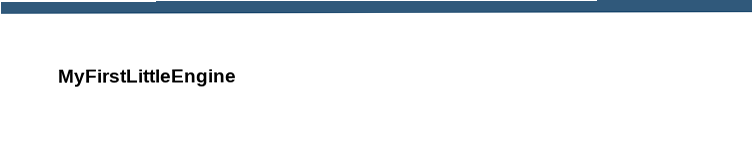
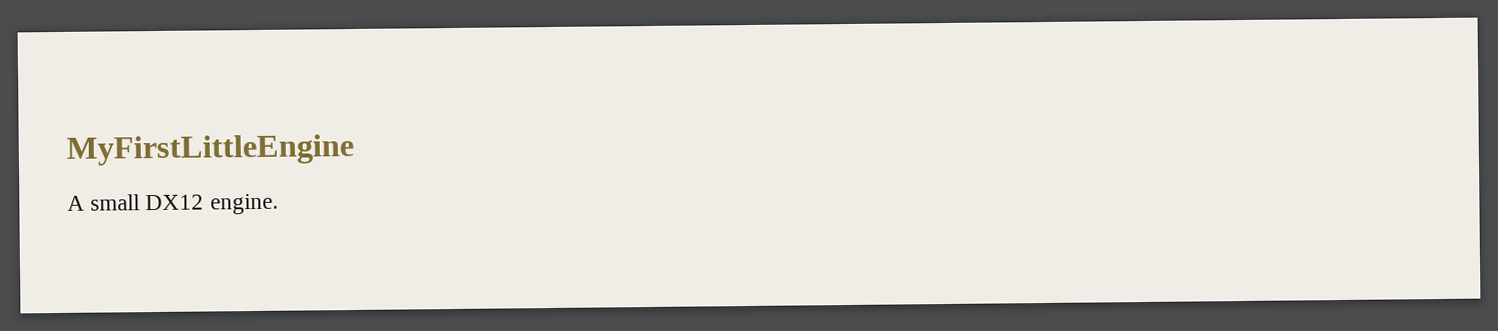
+ A small DX12 engine.

